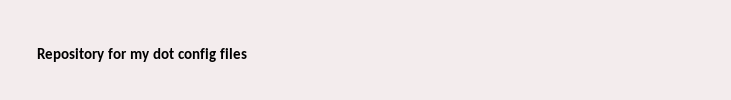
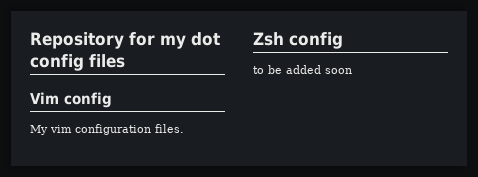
+ Vim config
+ My vim configuration files.
+ Zsh config
+ to be added soon

